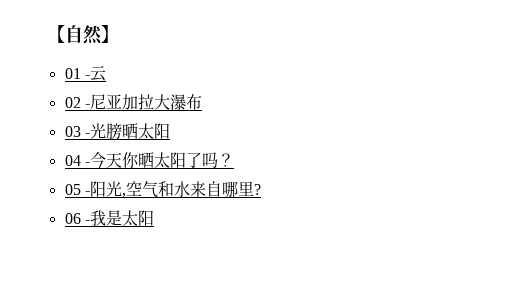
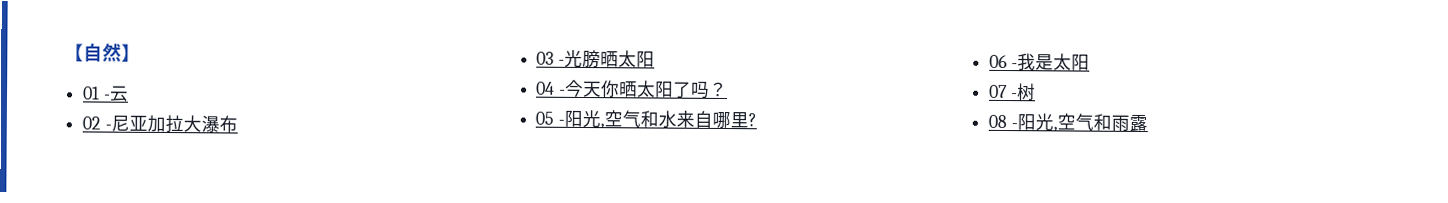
+ 07 -树
+ 08 -阳光,空气和雨露

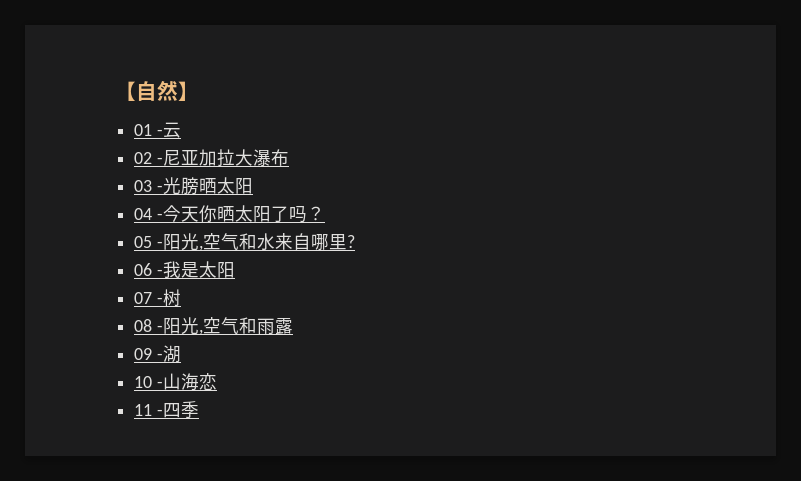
+ 09 -湖
+ 10 -山海恋
+ 11 -四季

